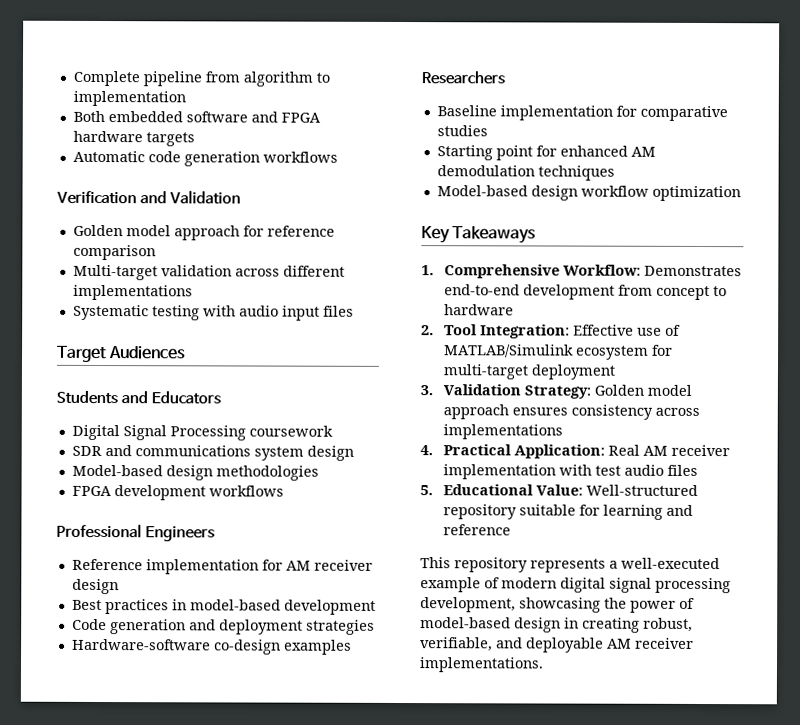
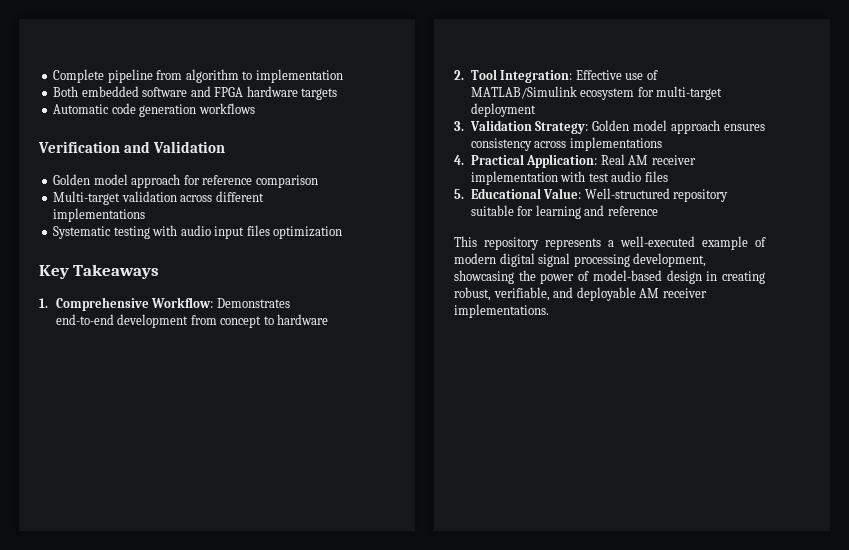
- Systematic testing with audio input files
- Target Audiences
- Students and Educators
- Digital Signal Processing coursework
- SDR and communications system design
- Model-based design methodologies
- FPGA development workflows
- Professional Engineers
- Reference implementation for AM receiver design
- Best practices in model-based development
- Code generation and deployment strategies
- Hardware-software co-design examples
- Researchers
- Baseline implementation for comparative studies
- Starting point for enhanced AM demodulation techniques
- Model-based design workflow optimization
+ Systematic testing with audio input files optimization

